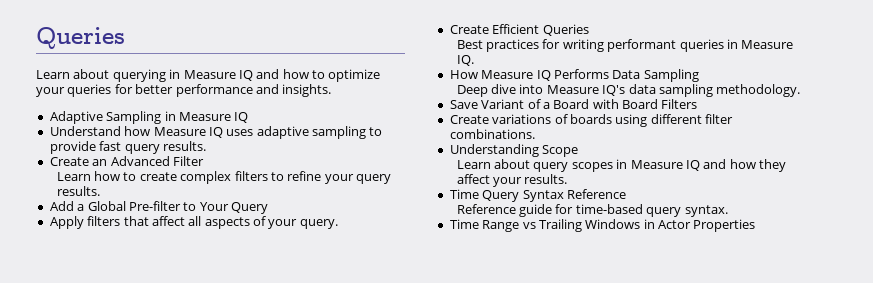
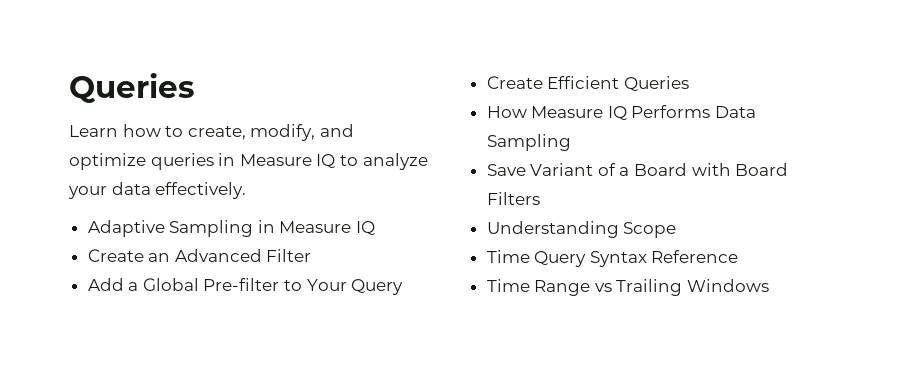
- Learn about querying in Measure IQ and how to optimize your queries for better performance and insights.
+ Learn how to create, modify, and optimize queries in Measure IQ to analyze your data effectively.
- Understand how Measure IQ uses adaptive sampling to provide fast query results.
  Create an Advanced Filter
- Learn how to create complex filters to refine your query results.
- Apply filters that affect all aspects of your query.
  Create Efficient Queries
- Best practices for writing performant queries in Measure IQ.
- Deep dive into Measure IQ's data sampling methodology.
- Create variations of boards using different filter combinations.
  Understanding Scope
- Learn about query scopes in Measure IQ and how they affect your results.
  Time Query Syntax Reference
- Reference guide for time-based query syntax.
- Time Range vs Trailing Windows in Actor Properties
+ Time Range vs Trailing Windows

